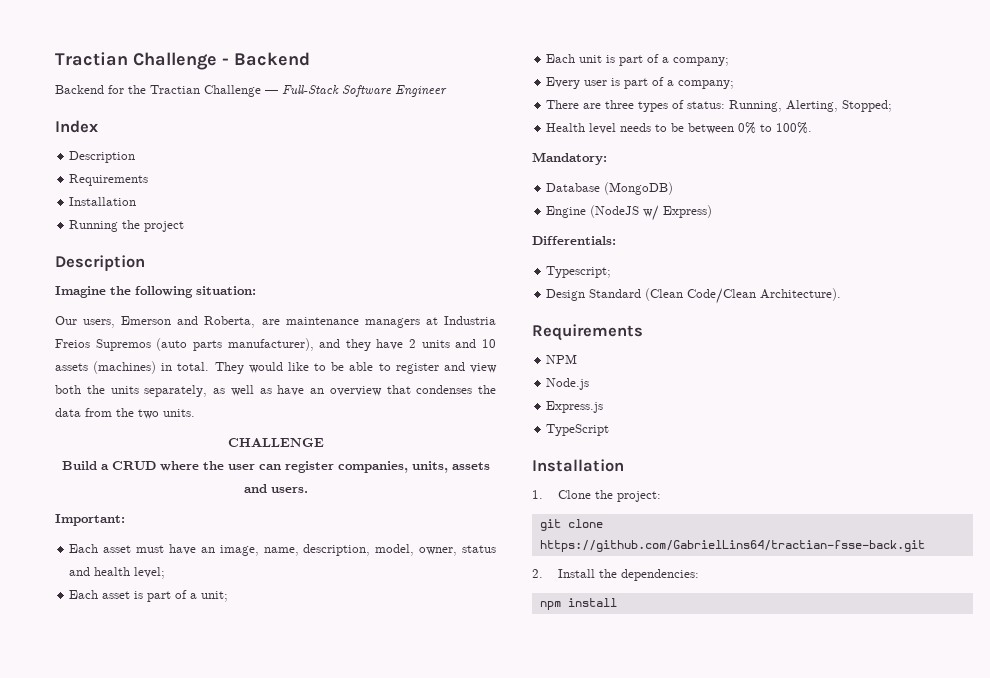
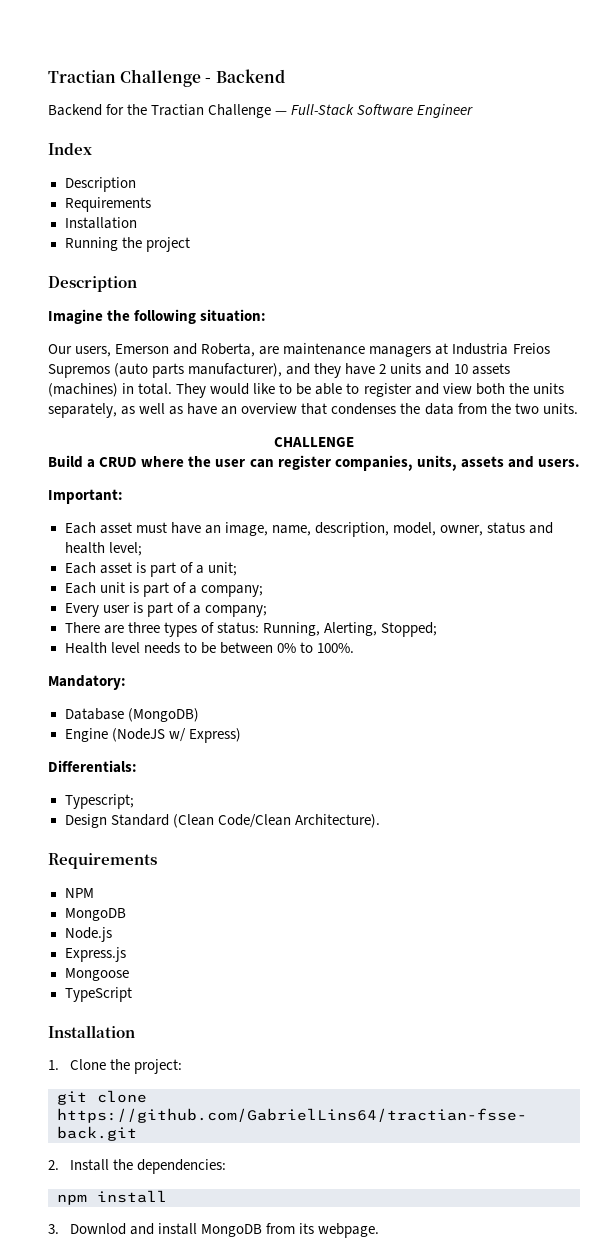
  NPM
+ MongoDB
+ Mongoose
+ 3. Downlod and install MongoDB from its webpage.

